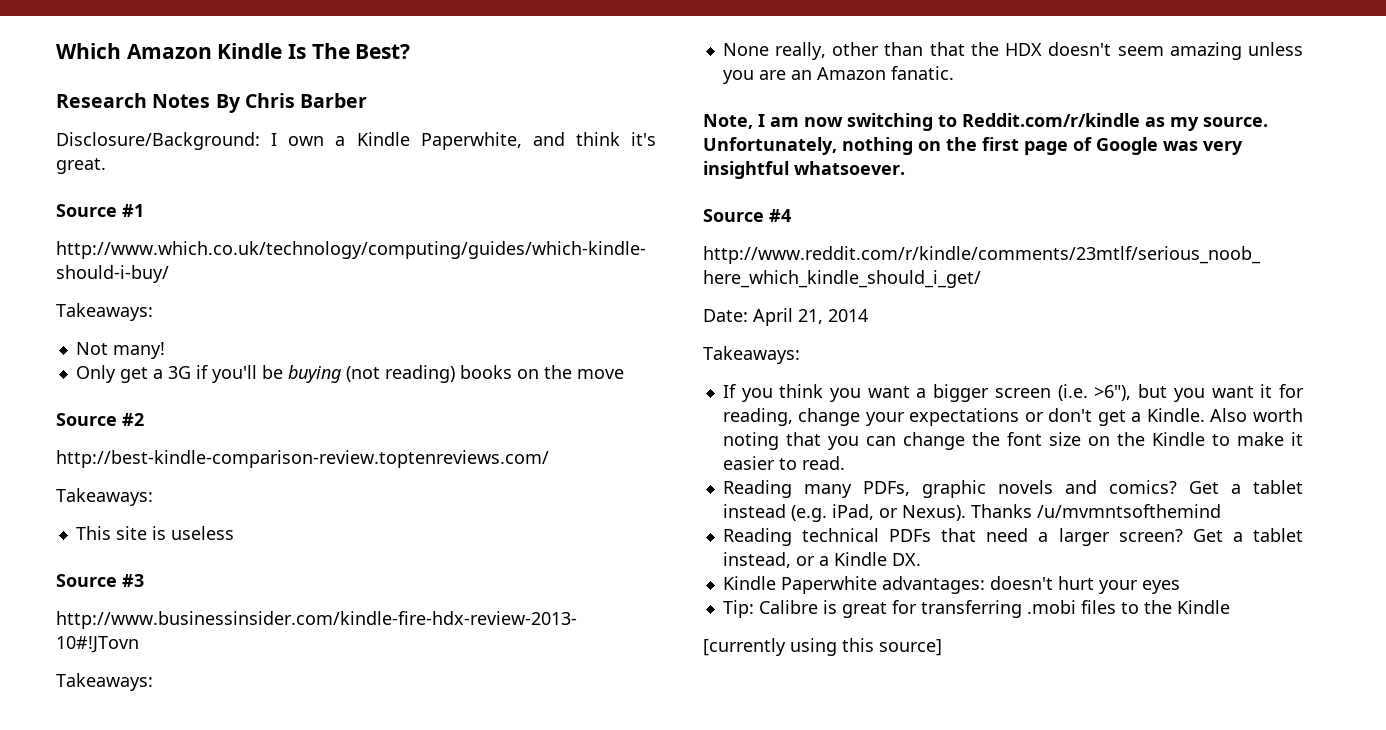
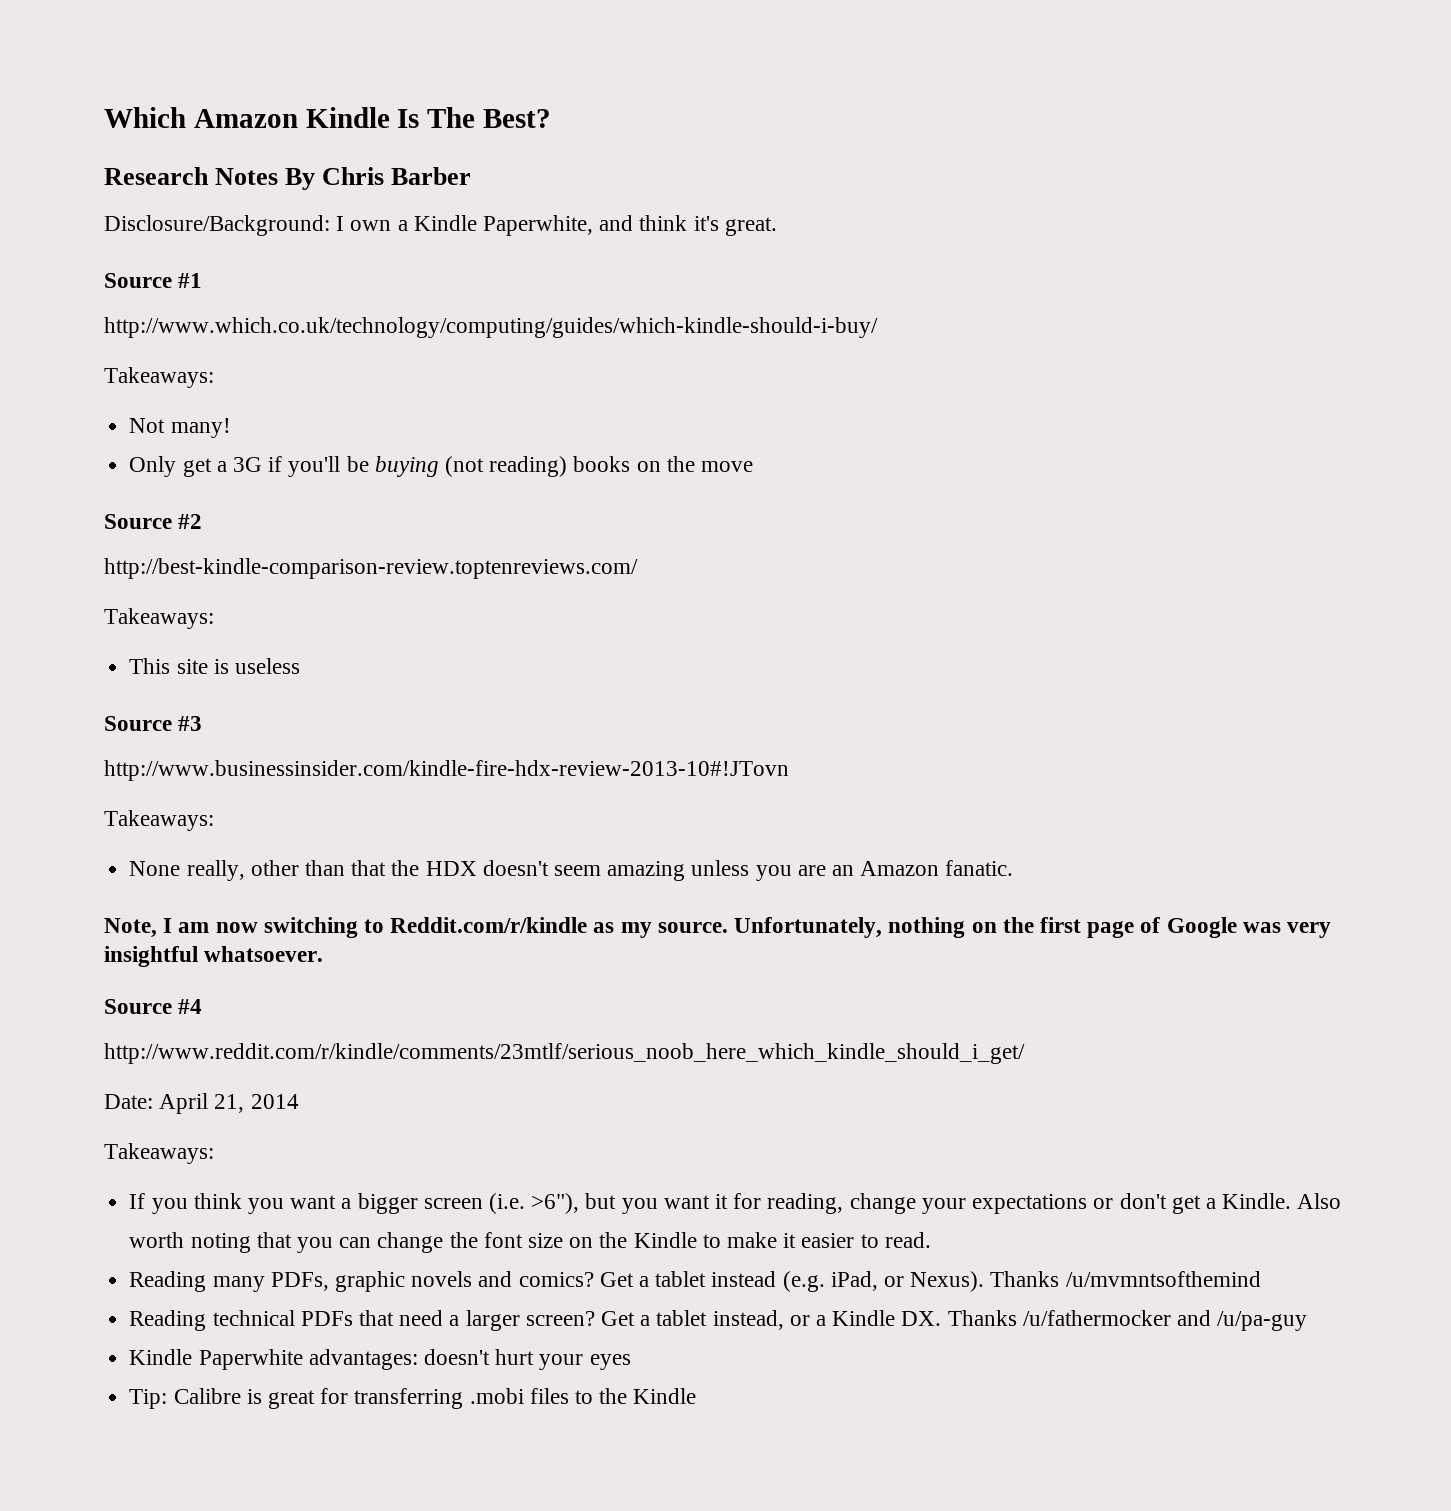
- Get a tablet instead, or a Kindle DX.
+ Get a tablet instead, or a Kindle DX. Thanks /u/fathermocker and /u/pa-guy
- [currently using this source]

